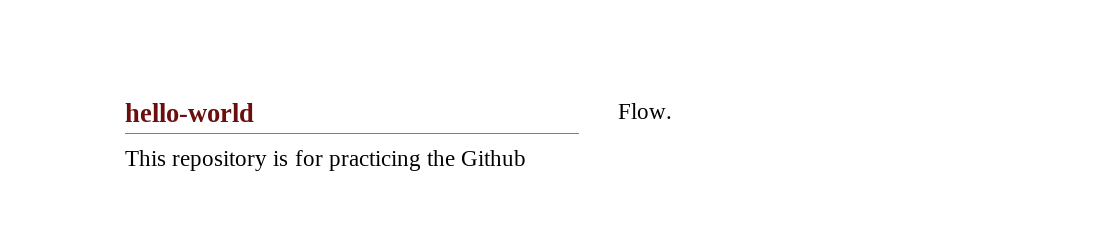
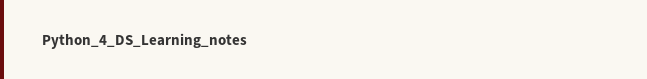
- hello-world
- This repository is for practicing the Github Flow.
+ Python_4_DS_Learning_notes

